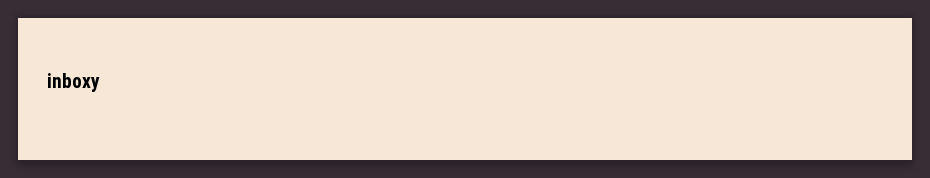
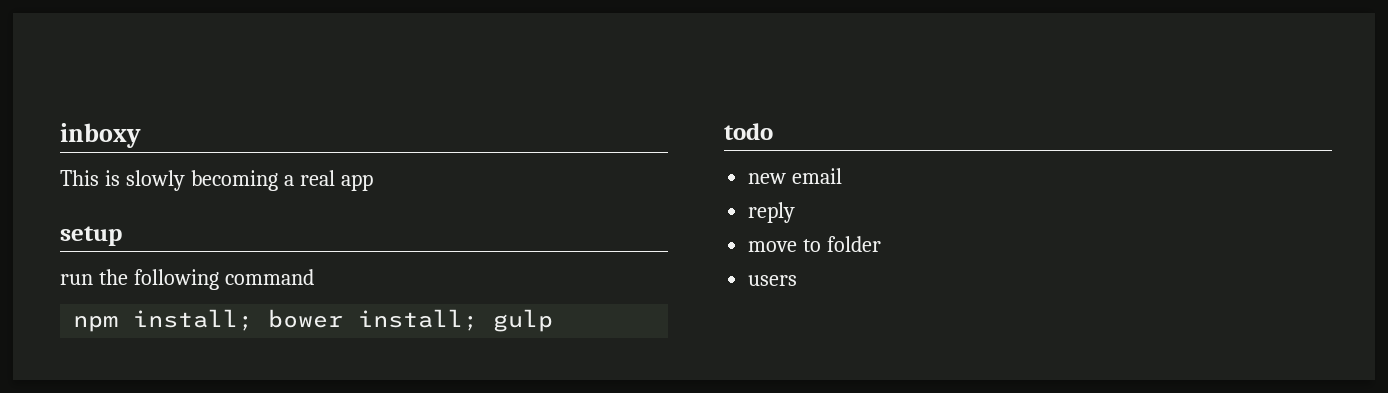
+ This is slowly becoming a real app
+ setup
+ run the following command
+ npm install; bower install; gulp
+ todo
+ new email
+ reply
+ move to folder
+ users

